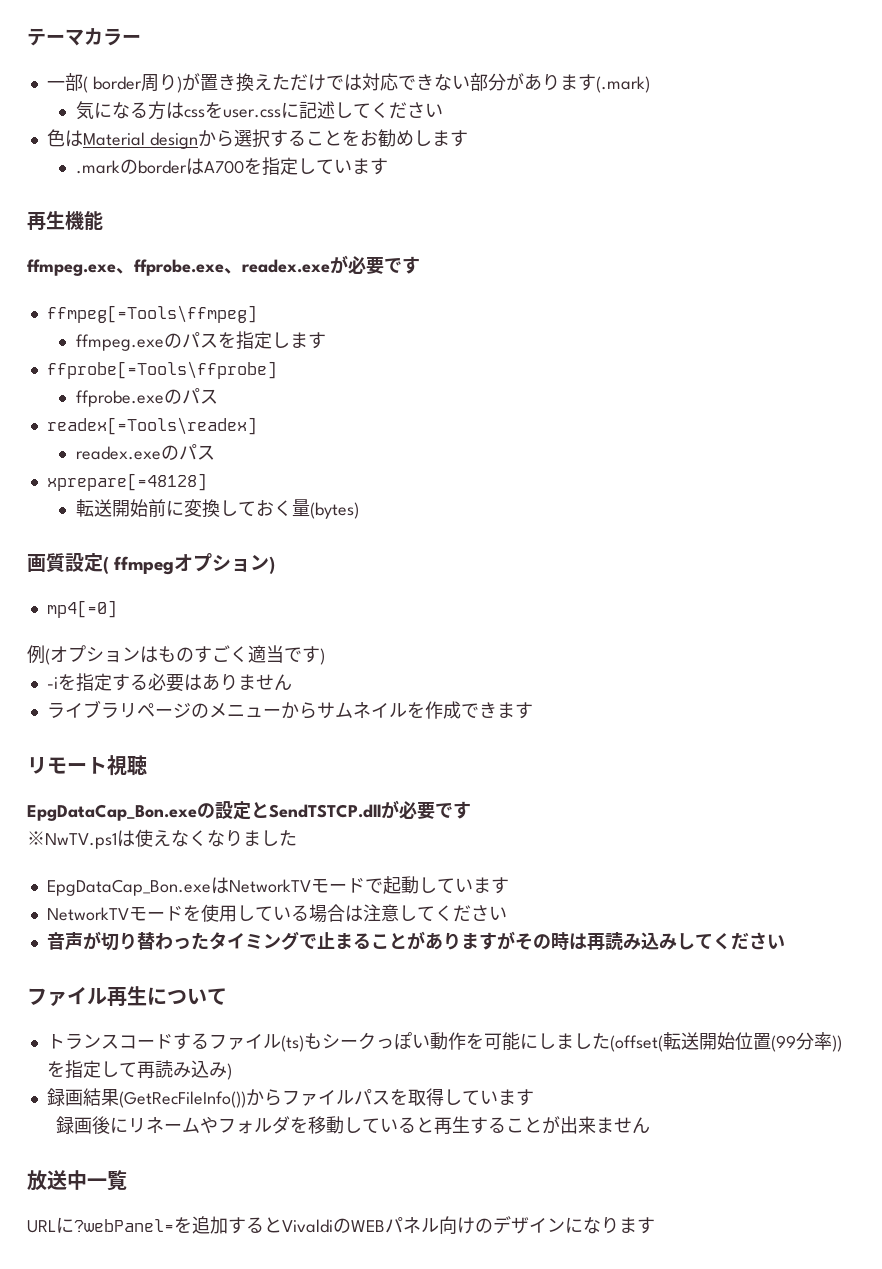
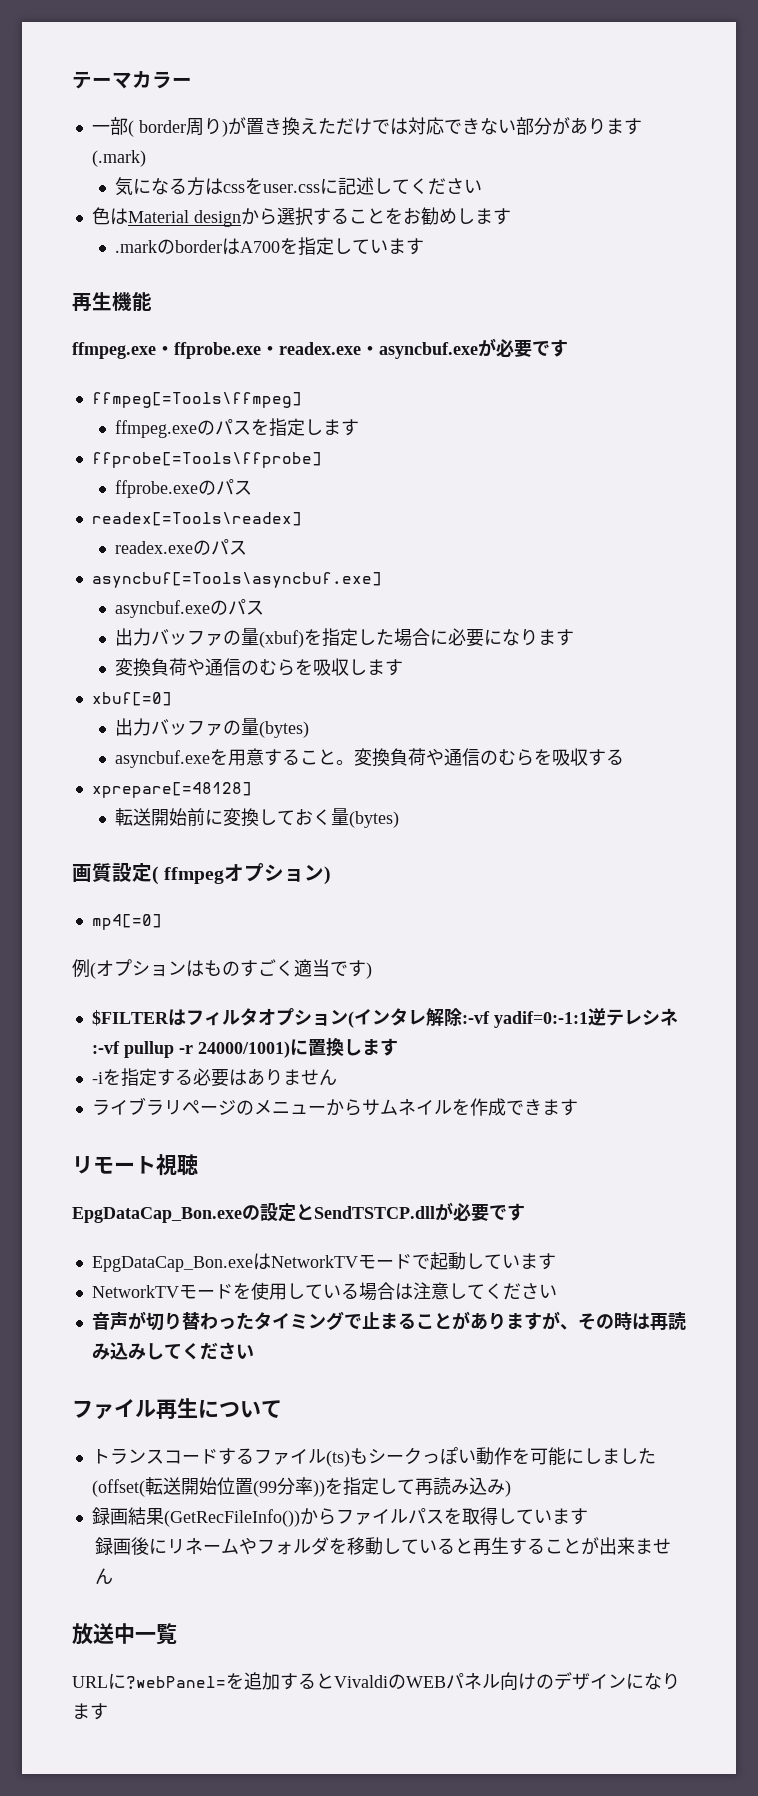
- ffmpeg.exe、ffprobe.exe、readex.exeが必要です
+ ffmpeg.exe・ffprobe.exe・readex.exe・asyncbuf.exeが必要です
+ asyncbuf[=Tools\asyncbuf.exe]
+ asyncbuf.exeのパス
+ 出力バッファの量(xbuf)を指定した場合に必要になります
+ 変換負荷や通信のむらを吸収します
+ xbuf[=0]
+ 出力バッファの量(bytes)
+ asyncbuf.exeを用意すること。変換負荷や通信のむらを吸収する
+ $FILTERはフィルタオプション(インタレ解除:-vf yadif=0:-1:1逆テレシネ:-vf pullup -r 24000/1001)に置換します
- ※NwTV.ps1は使えなくなりました
- 音声が切り替わったタイミングで止まることがありますがその時は再読み込みしてください
+ 音声が切り替わったタイミングで止まることがありますが、その時は再読み込みしてください

